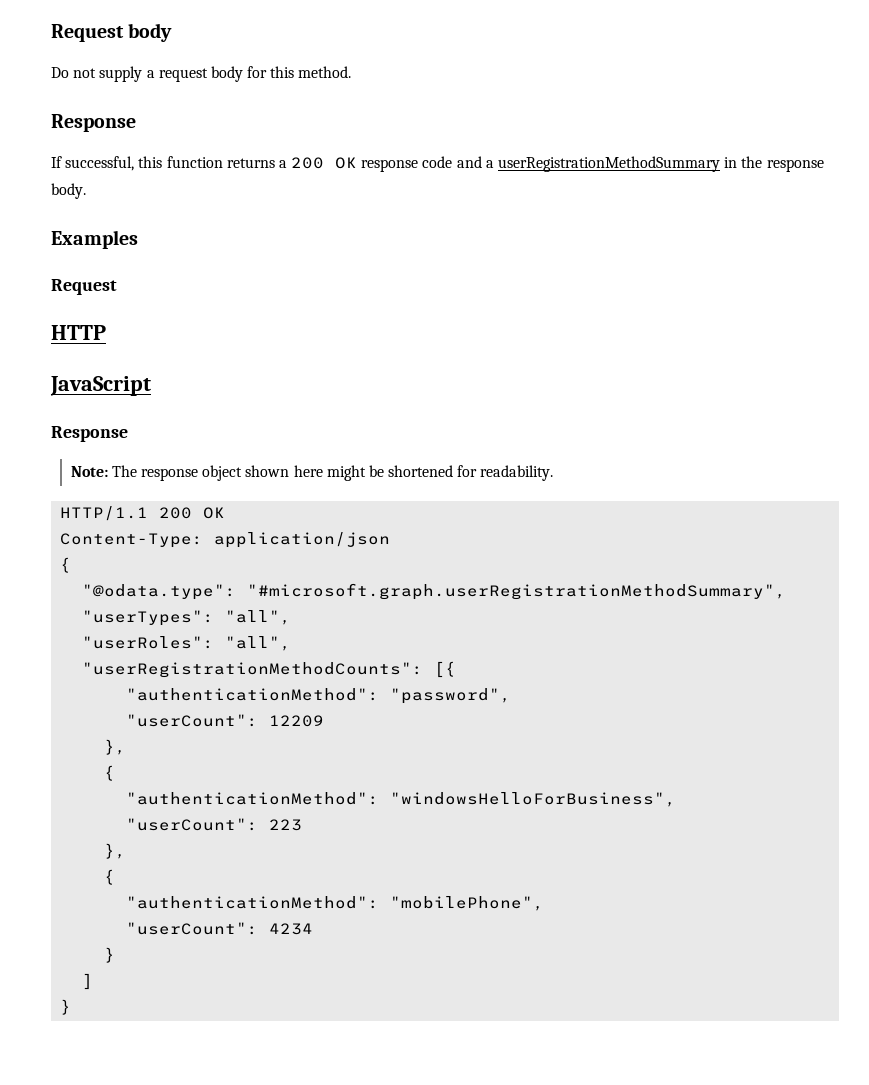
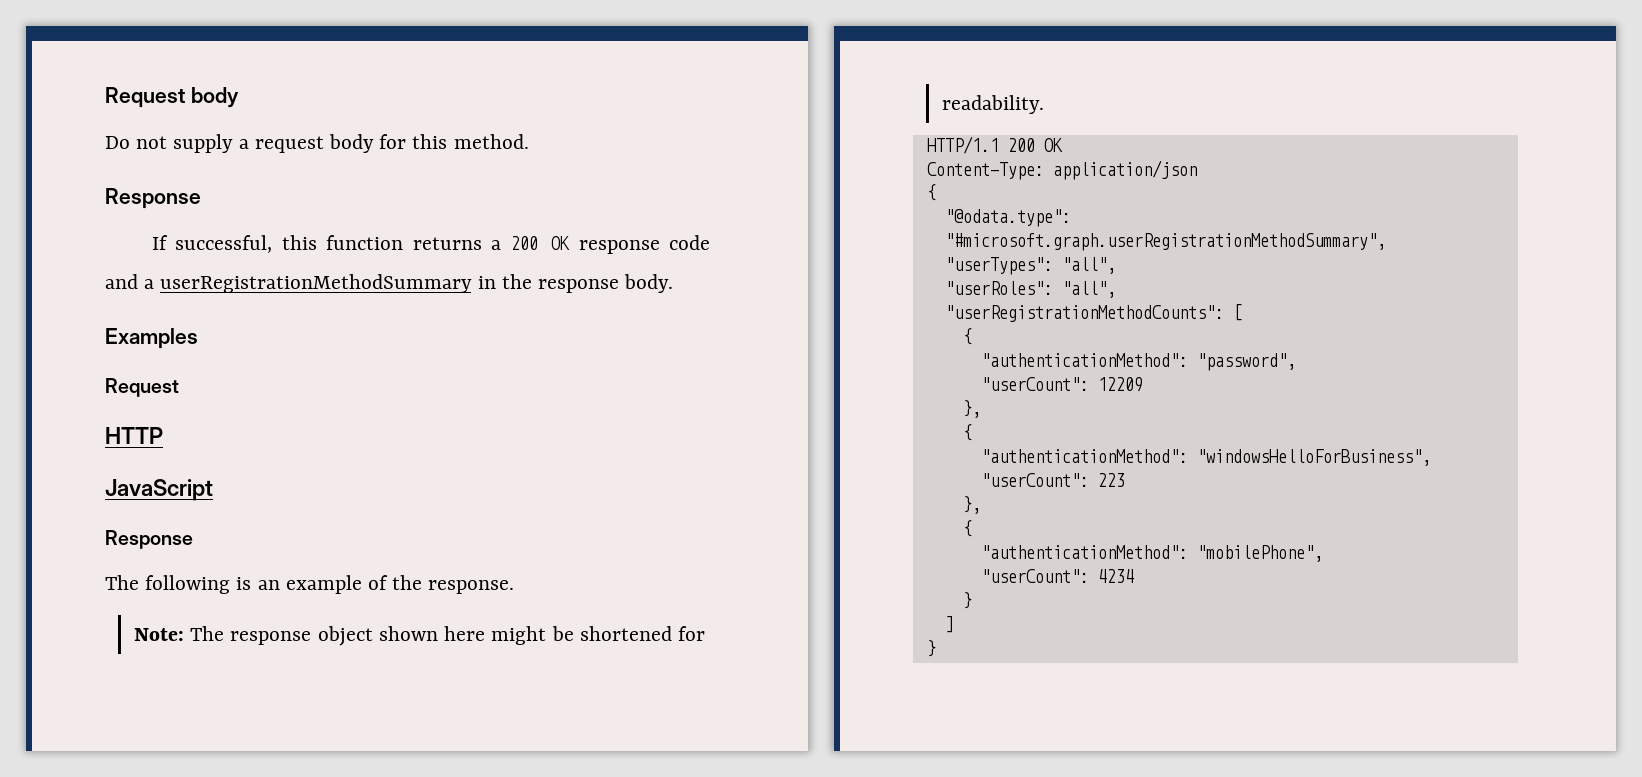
+ The following is an example of the response.
- "userRegistrationMethodCounts": [{
+ "userRegistrationMethodCounts": [
+ {

